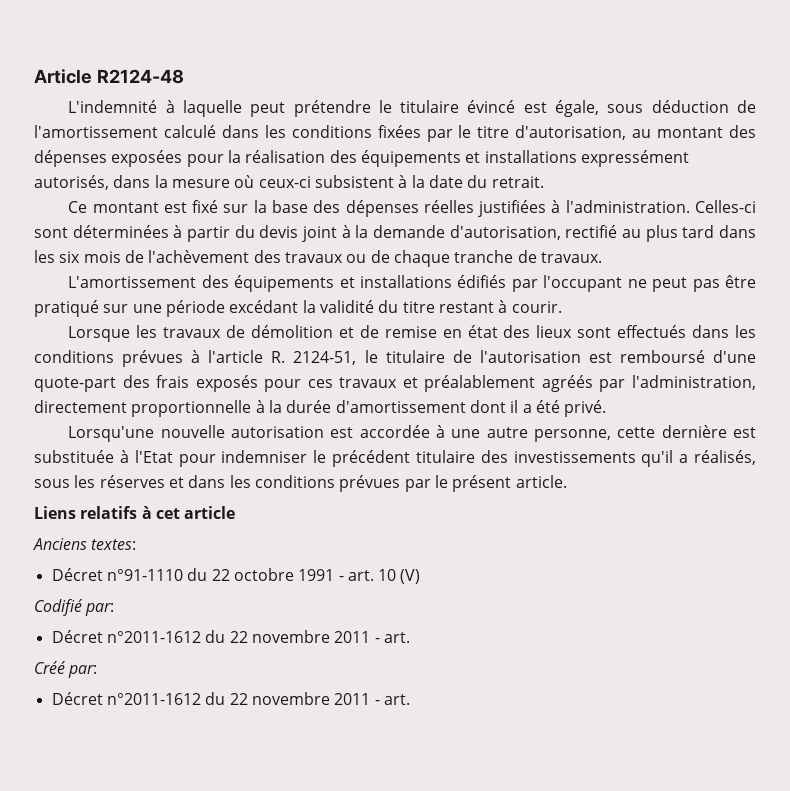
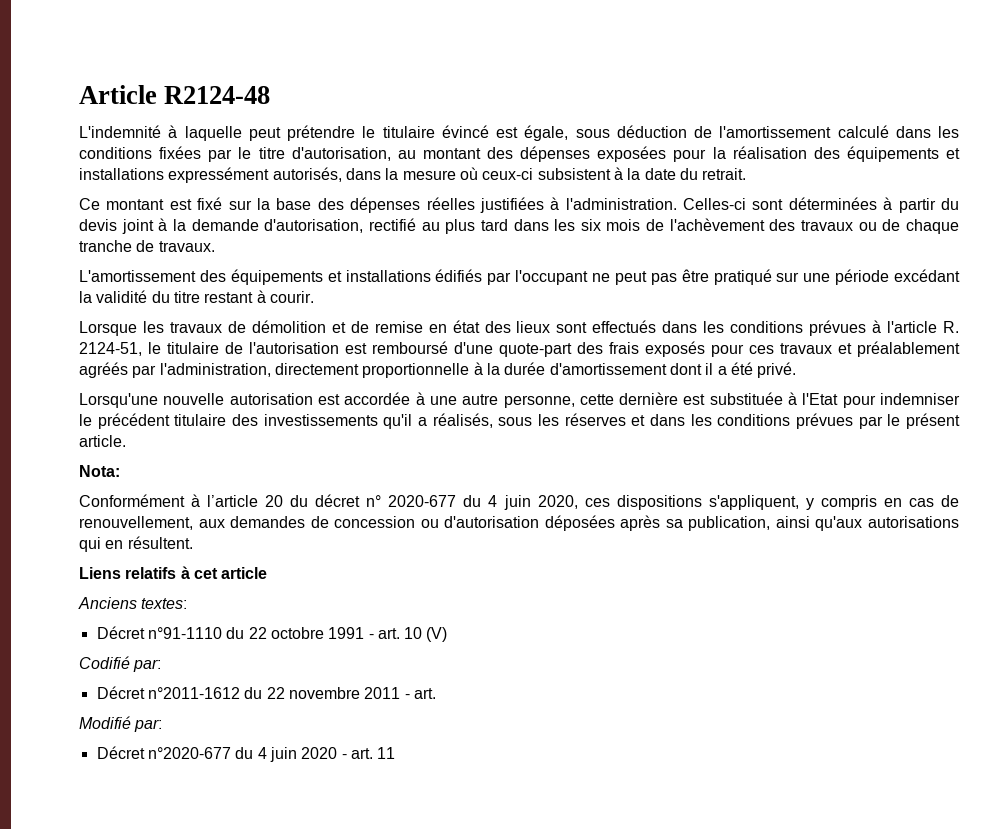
+ Nota:
+ Conformément à l’article 20 du décret n° 2020-677 du 4 juin 2020, ces dispositions s'appliquent, y compris en cas de renouvellement, aux demandes de concession ou d'autorisation déposées après sa publication, ainsi qu'aux autorisations qui en résultent.
- Créé par:
- Décret n°2011-1612 du 22 novembre 2011 - art.
+ Modifié par:
+ Décret n°2020-677 du 4 juin 2020 - art. 11

